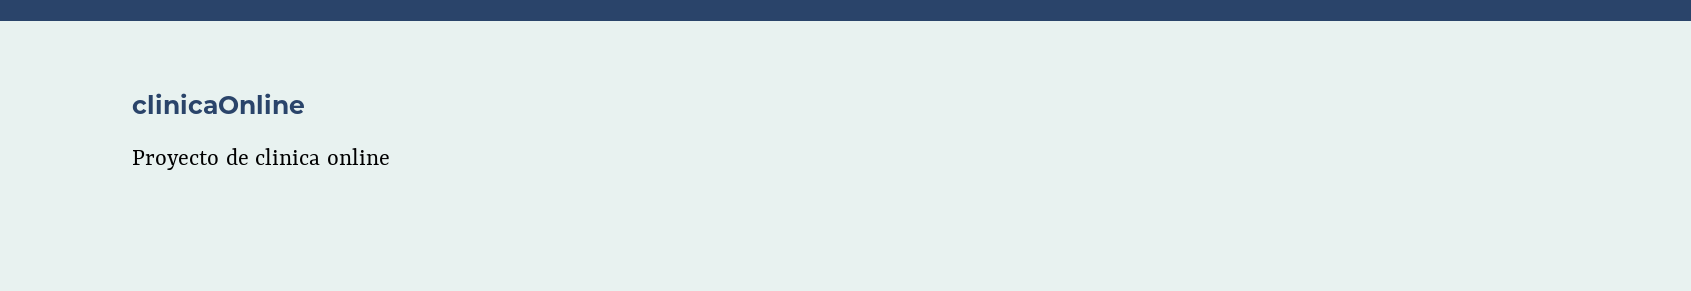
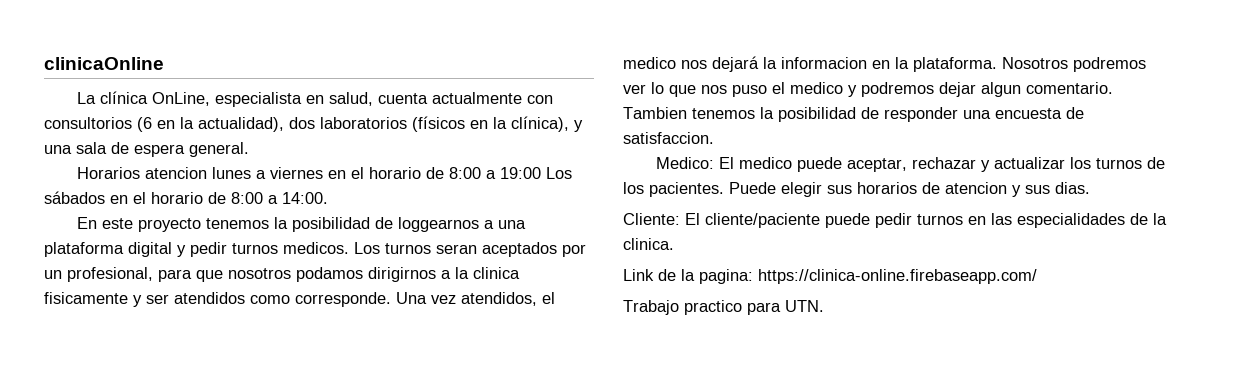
- Proyecto de clinica online
+ La clínica OnLine, especialista en salud, cuenta actualmente con consultorios (6 en la actualidad), dos laboratorios (físicos en la clínica), y una sala de espera general.
+ Horarios atencion lunes a viernes en el horario de 8:00 a 19:00 Los sábados en el horario de 8:00 a 14:00.
+ En este proyecto tenemos la posibilidad de loggearnos a una plataforma digital y pedir turnos medicos. Los turnos seran aceptados por un profesional, para que nosotros podamos dirigirnos a la clinica fisicamente y ser atendidos como corresponde. Una vez atendidos, el medico nos dejará la informacion en la plataforma. Nosotros podremos ver lo que nos puso el medico y podremos dejar algun comentario. Tambien tenemos la posibilidad de responder una encuesta de satisfaccion.
+ Medico: El medico puede aceptar, rechazar y actualizar los turnos de los pacientes. Puede elegir sus horarios de atencion y sus dias.
+ Cliente: El cliente/paciente puede pedir turnos en las especialidades de la clinica.
+ Link de la pagina: https://clinica-online.firebaseapp.com/
+ Trabajo practico para UTN.

